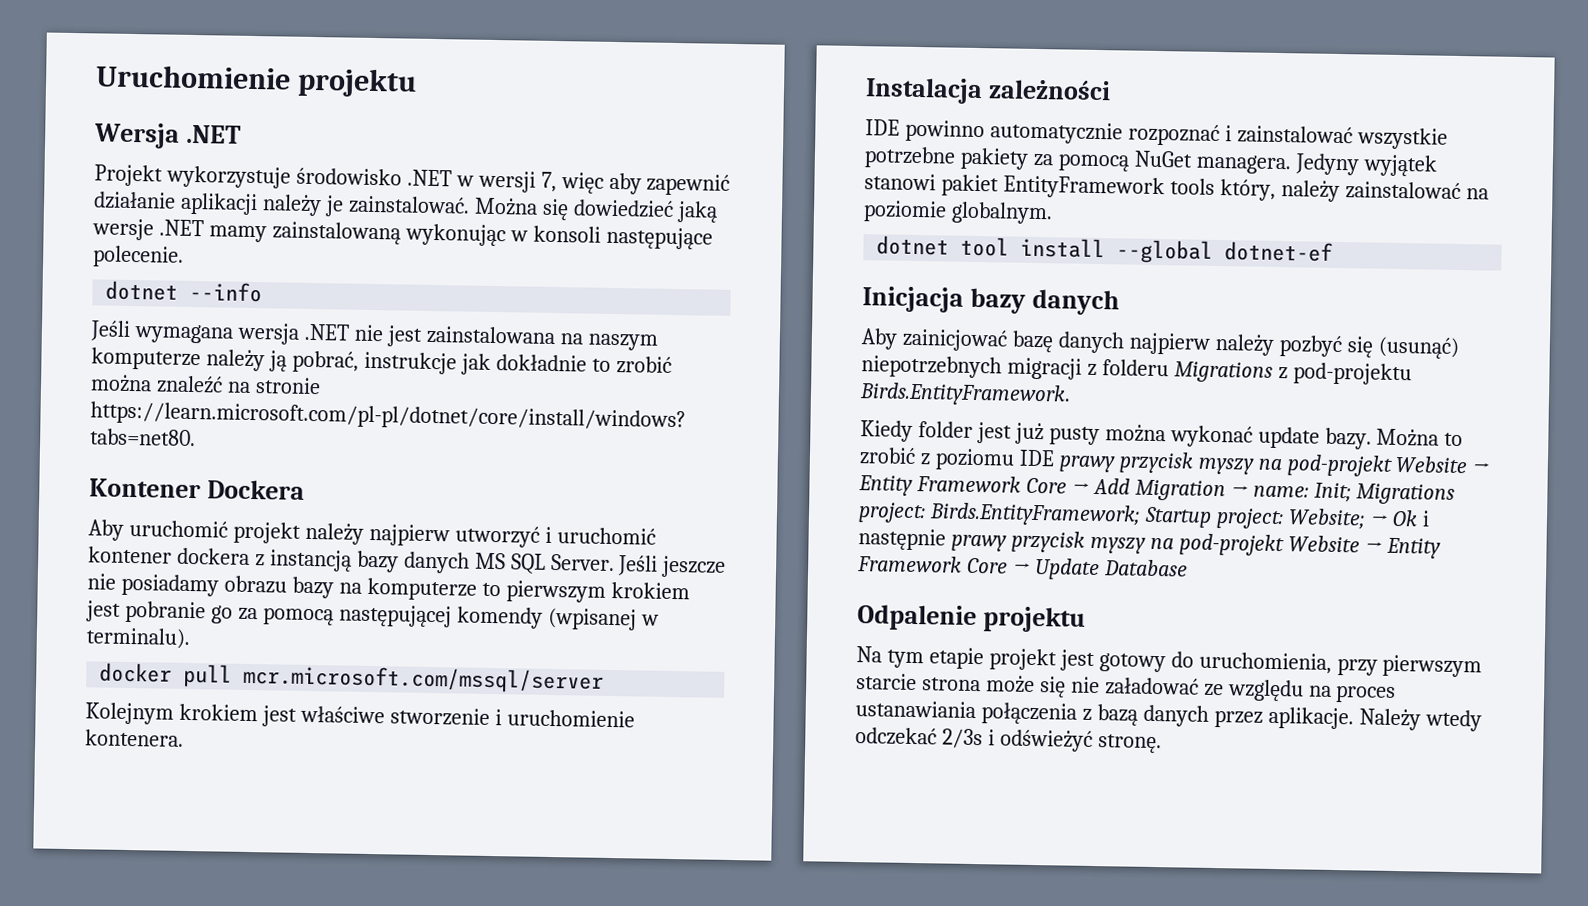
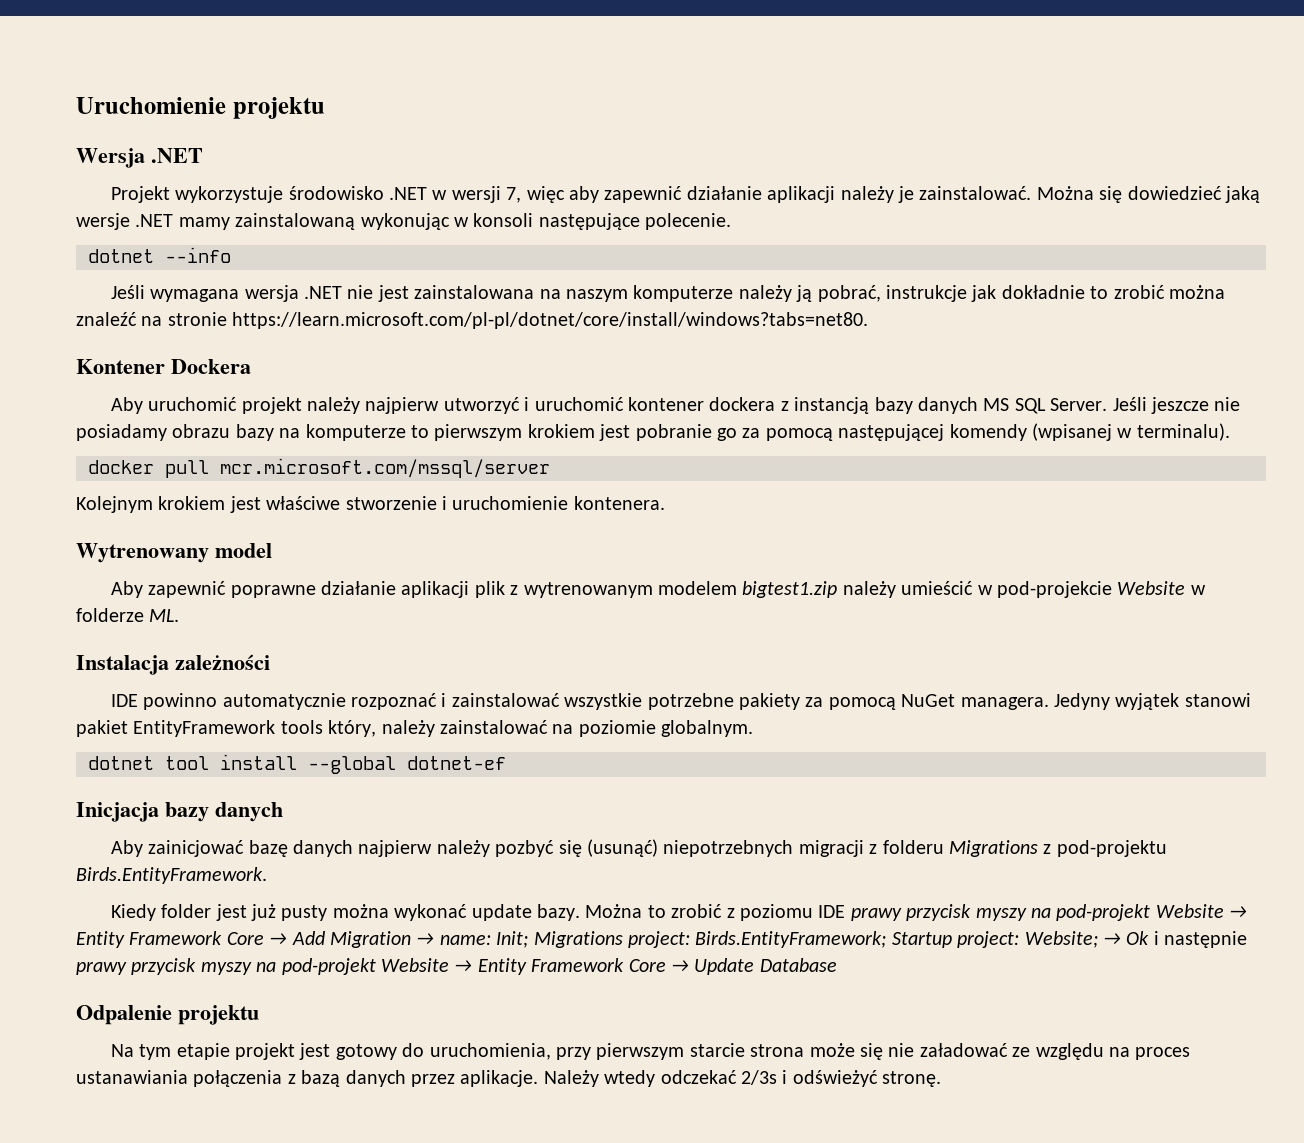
+ Wytrenowany model
+ Aby zapewnić poprawne działanie aplikacji plik z wytrenowanym modelem bigtest1.zip należy umieścić w pod-projekcie Website w folderze ML.

